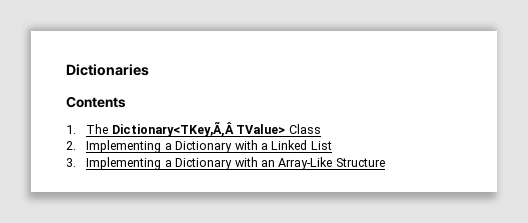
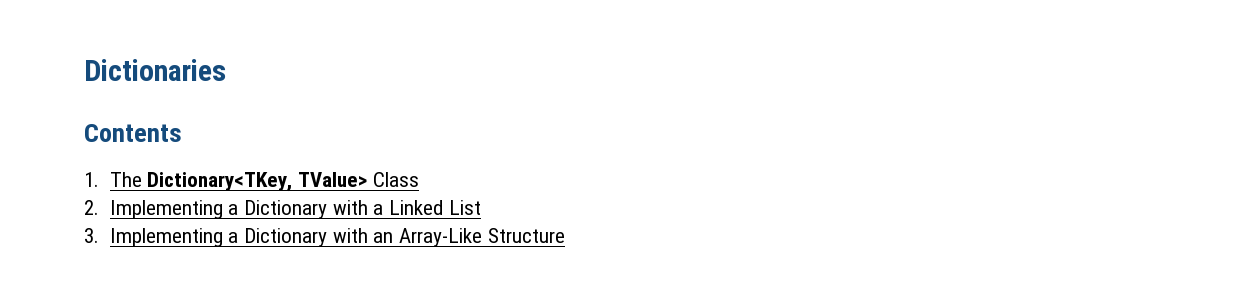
- 1. The Dictionary<TKey,Ã‚Â TValue> Class
+ 1. The Dictionary<TKey, TValue> Class

